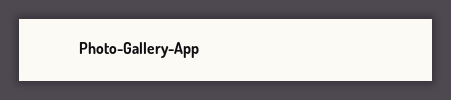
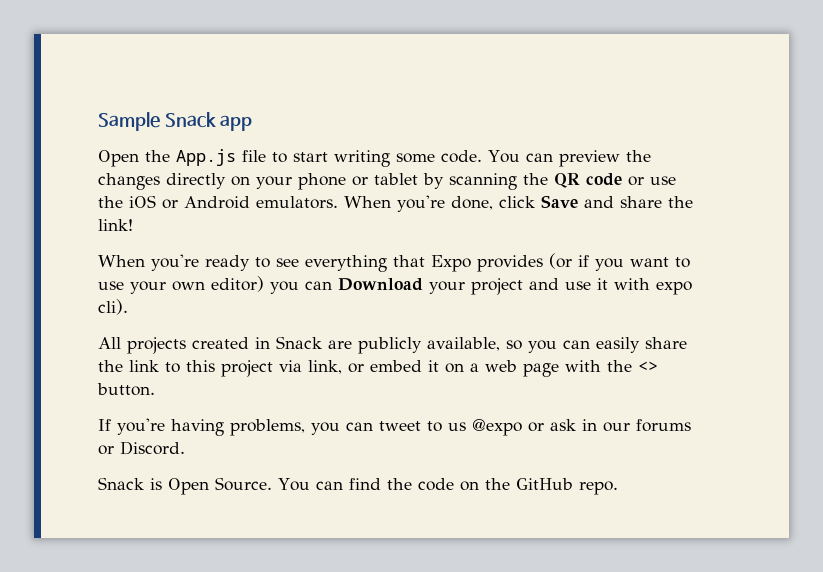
- Photo-Gallery-App
+ Sample Snack app
+ Open the App.js file to start writing some code. You can preview the changes directly on your phone or tablet by scanning the QR code or use the iOS or Android emulators. When you're done, click Save and share the link!
+ When you're ready to see everything that Expo provides (or if you want to use your own editor) you can Download your project and use it with expo cli).
+ All projects created in Snack are publicly available, so you can easily share the link to this project via link, or embed it on a web page with the <> button.
+ If you're having problems, you can tweet to us @expo or ask in our forums or Discord.
+ Snack is Open Source. You can find the code on the GitHub repo.

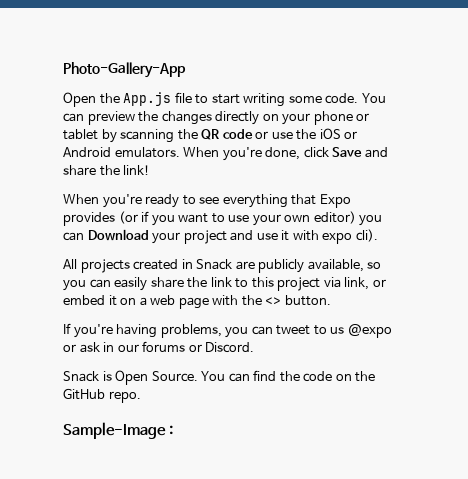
- Sample Snack app
+ Photo-Gallery-App
+ Sample-Image :

